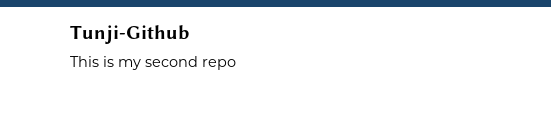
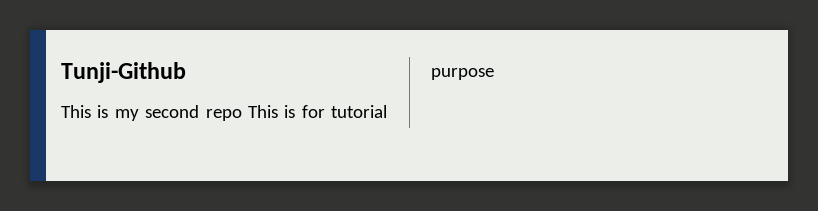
- This is my second repo
+ This is my second repo This is for tutorial purpose

